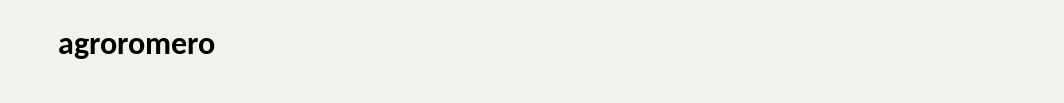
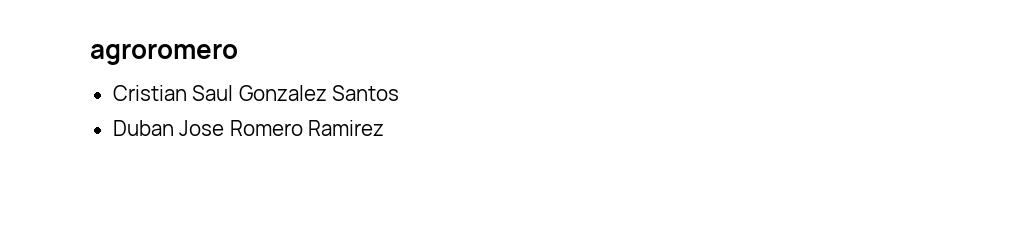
+ Cristian Saul Gonzalez Santos
+ Duban Jose Romero Ramirez

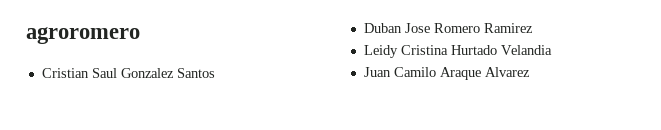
+ Leidy Cristina Hurtado Velandia
+ Juan Camilo Araque Alvarez

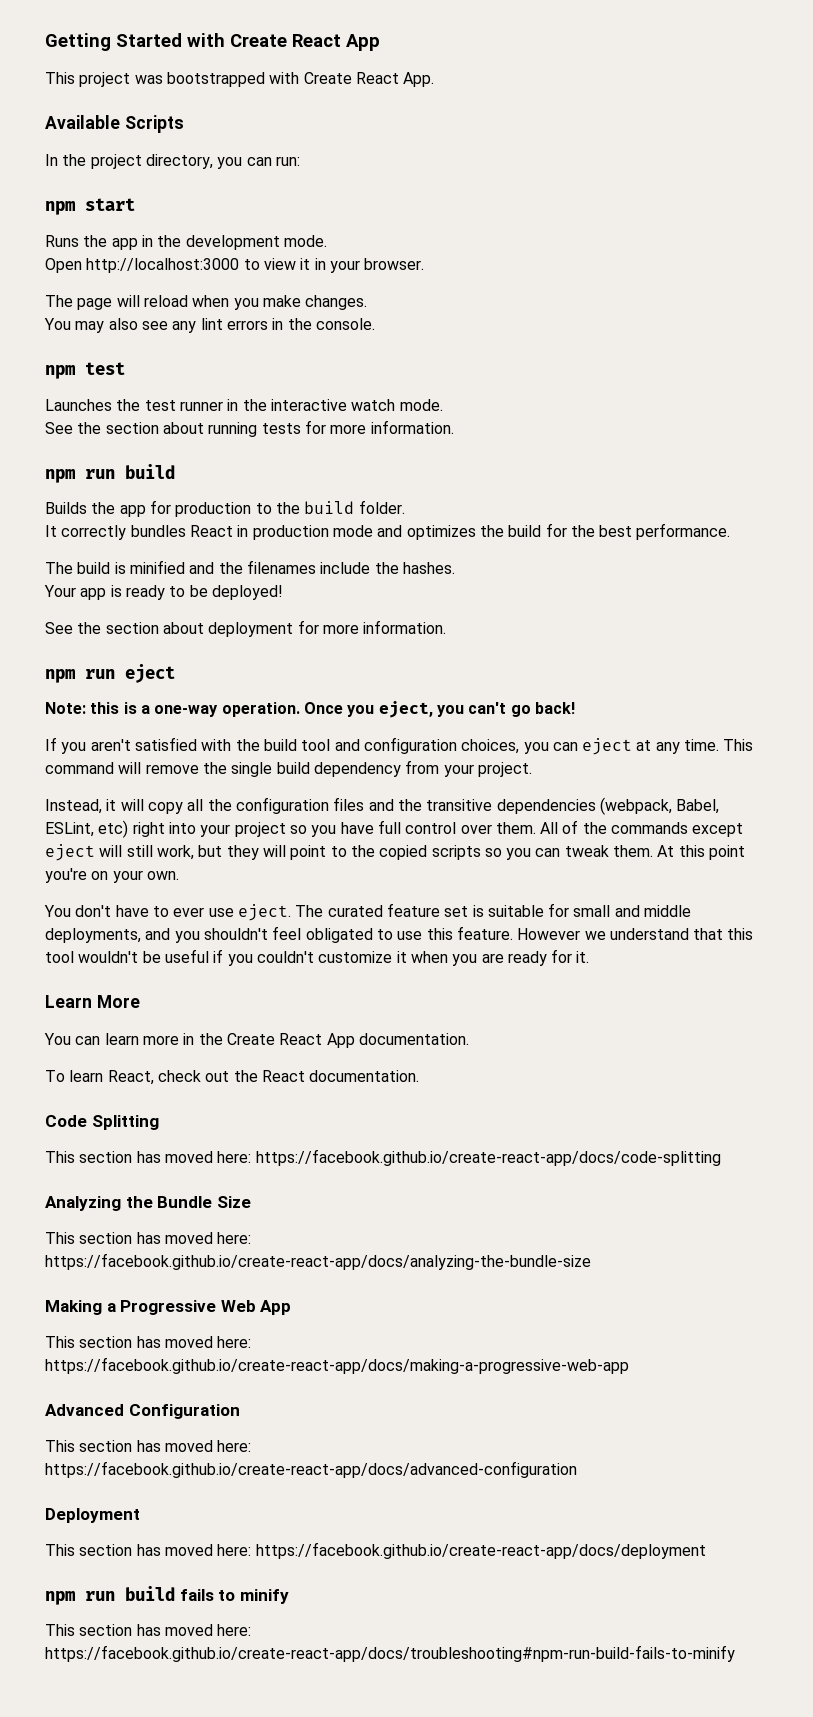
- agroromero
- Cristian Saul Gonzalez Santos
- Duban Jose Romero Ramirez
- Leidy Cristina Hurtado Velandia
- Juan Camilo Araque Alvarez
+ Getting Started with Create React App
+ This project was bootstrapped with Create React App.
+ Available Scripts
+ In the project directory, you can run:
+ npm start
+ Runs the app in the development mode.
+ Open http://localhost:3000 to view it in your browser.
+ The page will reload when you make changes.
+ You may also see any lint errors in the console.
+ npm test
+ Launches the test runner in the interactive watch mode.
+ See the section about running tests for more information.
+ npm run build
+ Builds the app for production to the build folder.
+ It correctly bundles React in production mode and optimizes the build for the best performance.
+ The build is minified and the filenames include the hashes.
+ Your app is ready to be deployed!
+ See the section about deployment for more information.
+ npm run eject
+ Note: this is a one-way operation. Once you eject, you can't go back!
+ If you aren't satisfied with the build tool and configuration choices, you can eject at any time. This command will remove the single build dependency from your project.
+ Instead, it will copy all the configuration files and the transitive dependencies (webpack, Babel, ESLint, etc) right into your project so you have full control over them. All of the commands except eject will still work, but they will point to the copied scripts so you can tweak them. At this point you're on your own.
+ You don't have to ever use eject. The curated feature set is suitable for small and middle deployments, and you shouldn't feel obligated to use this feature. However we understand that this tool wouldn't be useful if you couldn't customize it when you are ready for it.
+ Learn More
+ You can learn more in the Create React App documentation.
+ To learn React, check out the React documentation.
+ Code Splitting
+ This section has moved here: https://facebook.github.io/create-react-app/docs/code-splitting
+ Analyzing the Bundle Size
+ This section has moved here: https://facebook.github.io/create-react-app/docs/analyzing-the-bundle-size
+ Making a Progressive Web App
+ This section has moved here: https://facebook.github.io/create-react-app/docs/making-a-progressive-web-app
+ Advanced Configuration
+ This section has moved here: https://facebook.github.io/create-react-app/docs/advanced-configuration
+ Deployment
+ This section has moved here: https://facebook.github.io/create-react-app/docs/deployment
+ npm run build fails to minify
+ This section has moved here: https://facebook.github.io/create-react-app/docs/troubleshooting#npm-run-build-fails-to-minify

